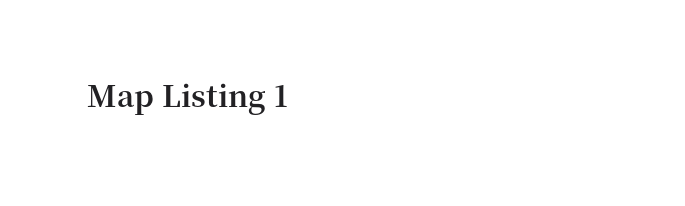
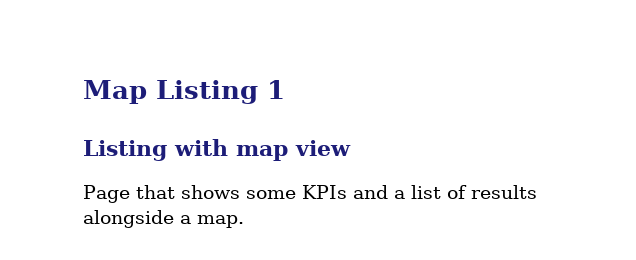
+ Listing with map view
+ Page that shows some KPIs and a list of results alongside a map.

